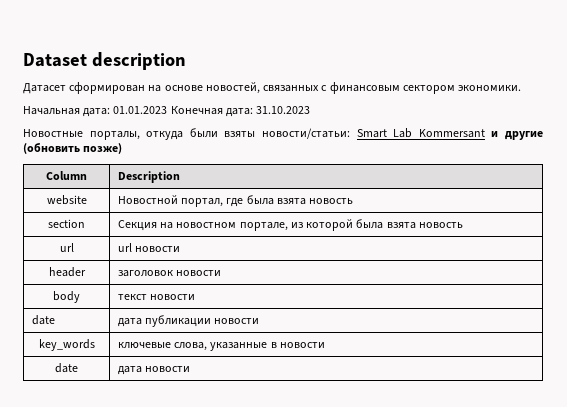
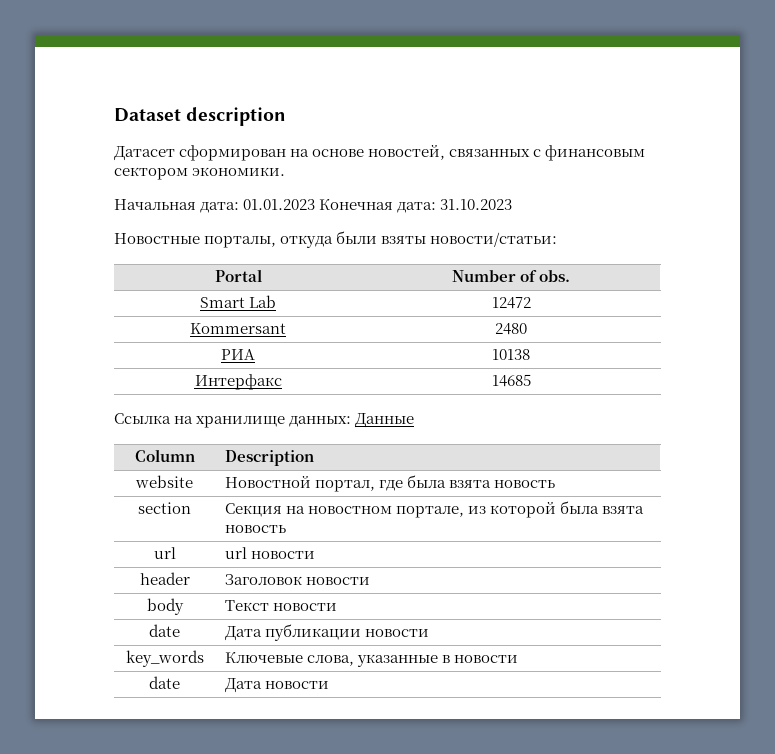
- Новостные порталы, откуда были взяты новости/статьи: Smart Lab Kommersant и другие (обновить позже)
+ Новостные порталы, откуда были взяты новости/статьи:
+ Portal | Number of obs.
+ Smart Lab | 12472
+ Kommersant | 2480
+ РИА | 10138
+ Интерфакс | 14685
+ Ссылка на хранилище данных: Данные
- header | заголовок новости
+ header | Заголовок новости
- body | текст новости
- date | дата публикации новости
+ body | Текст новости
+ date | Дата публикации новости
- key_words | ключевые слова, указанные в новости
+ key_words | Ключевые слова, указанные в новости
- date | дата новости
+ date | Дата новости

